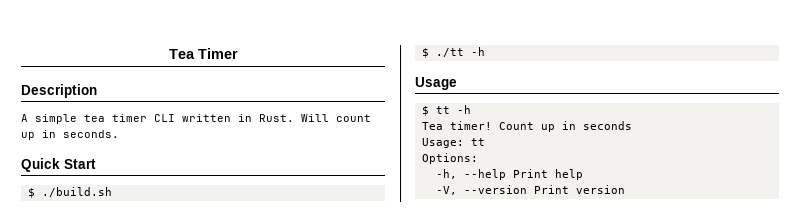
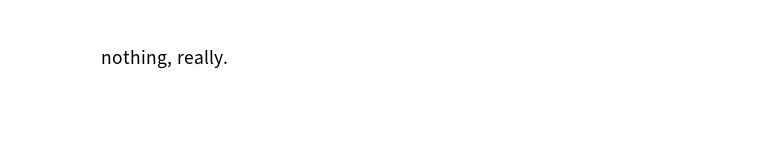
- Tea Timer
- Description
- A simple tea timer CLI written in Rust. Will count up in seconds.
- Quick Start
- $ ./build.sh
- $ ./tt -h
- Usage
- $ tt -h
- Tea timer! Count up in seconds
- Usage: tt
- Options:
- -h, --help Print help
- -V, --version Print version
+ nothing, really.

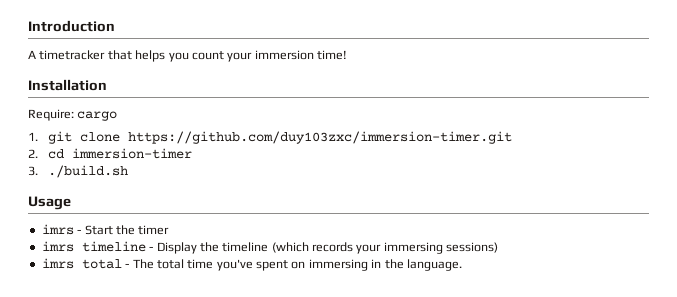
- nothing, really.
+ Introduction
+ A timetracker that helps you count your immersion time!
+ Installation
+ Require: cargo
+ 1. git clone https://github.com/duy103zxc/immersion-timer.git
+ 2. cd immersion-timer
+ 3. ./build.sh
+ Usage
+ imrs - Start the timer
+ imrs timeline - Display the timeline (which records your immersing sessions)
+ imrs total - The total time you've spent on immersing in the language.

